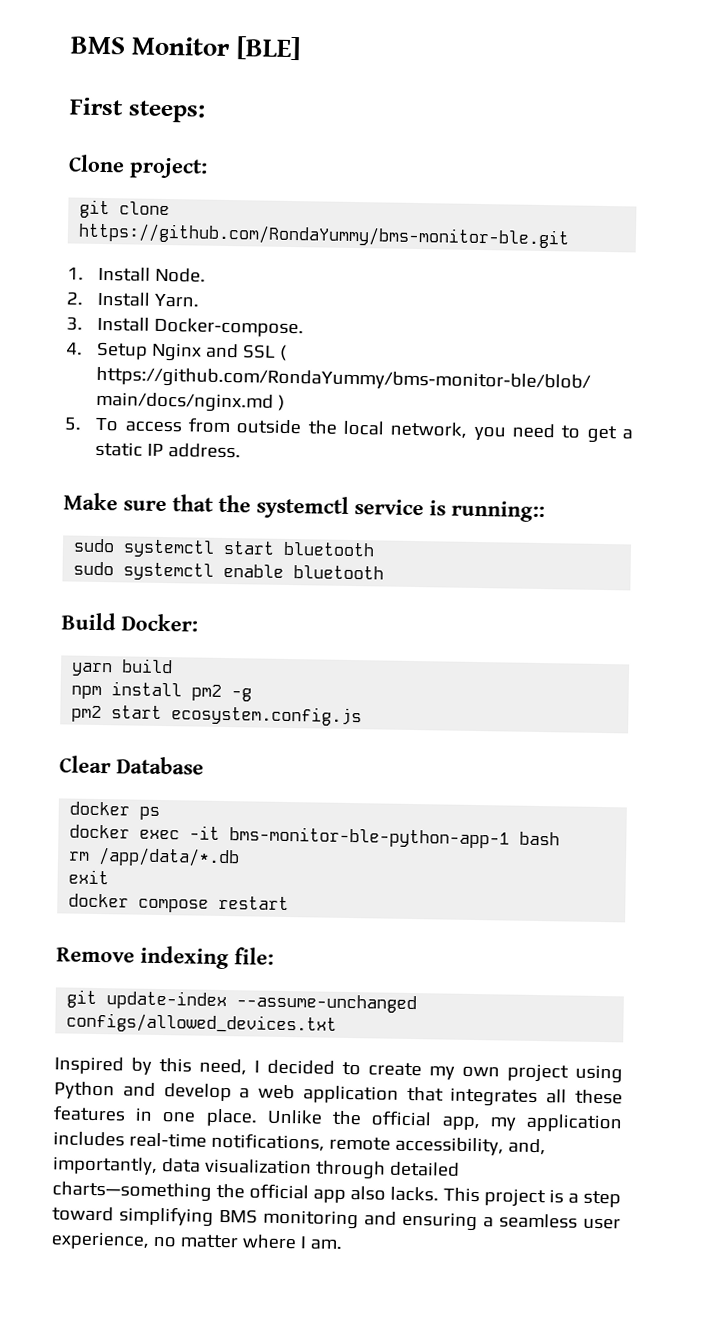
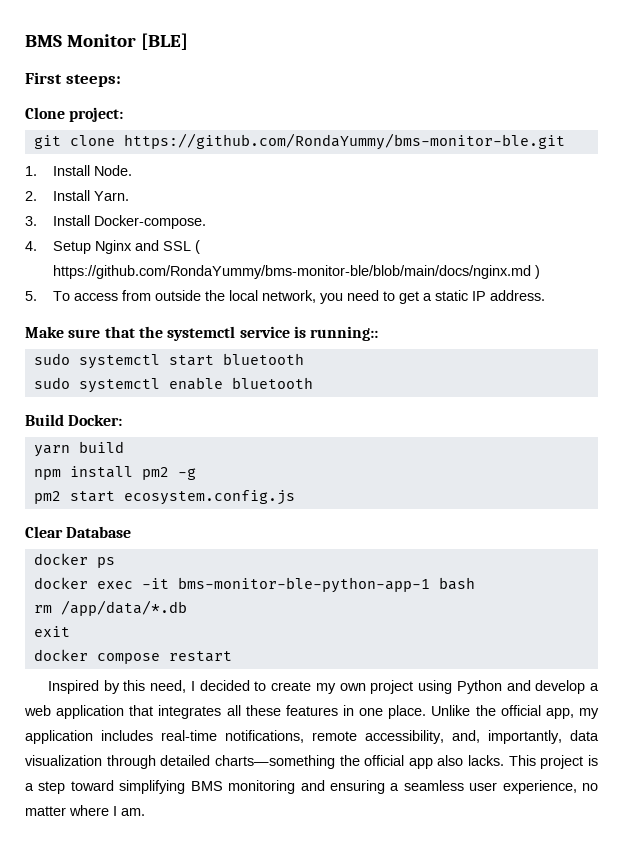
- Remove indexing file:
- git update-index --assume-unchanged configs/allowed_devices.txt

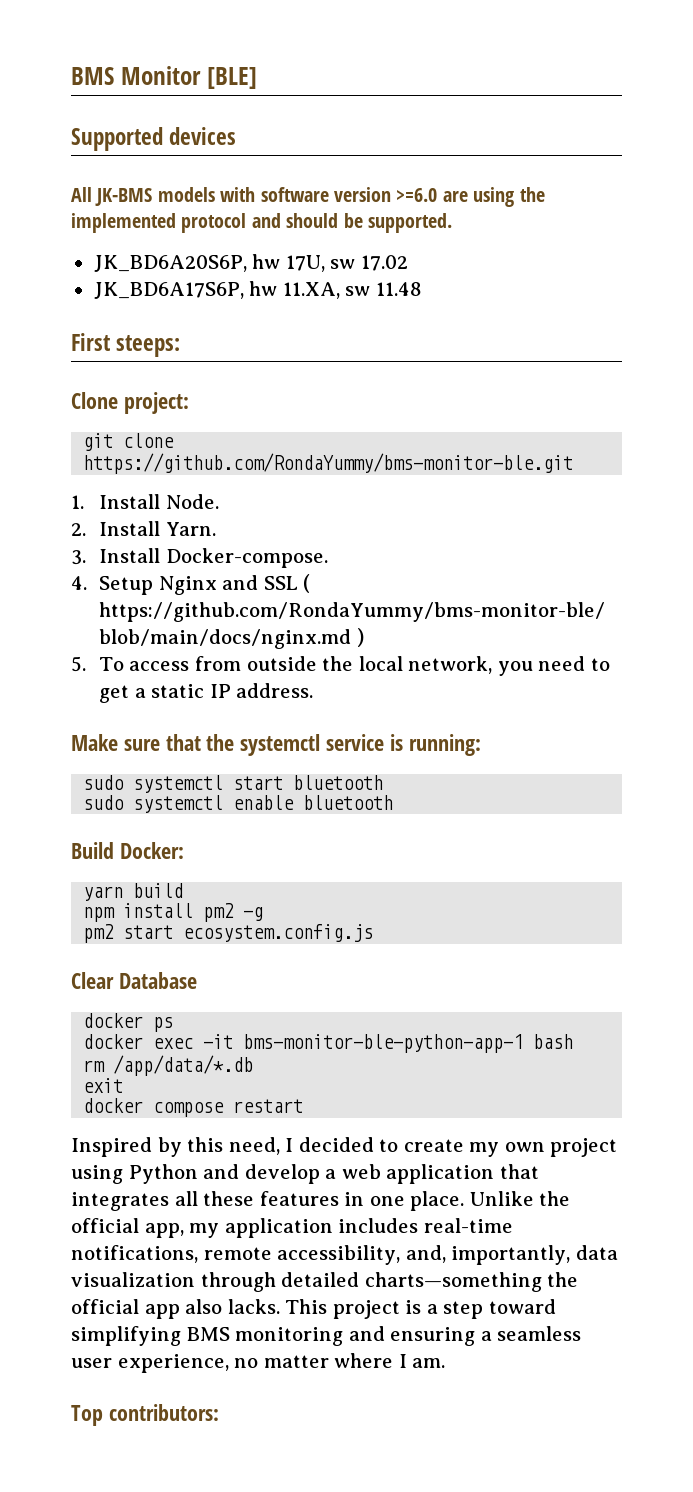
+ Supported devices
+ All JK-BMS models with software version >=6.0 are using the implemented protocol and should be supported.
+ JK_BD6A20S6P, hw 17U, sw 17.02
+ JK_BD6A17S6P, hw 11.XA, sw 11.48
- Make sure that the systemctl service is running::
+ Make sure that the systemctl service is running:
+ Top contributors:

